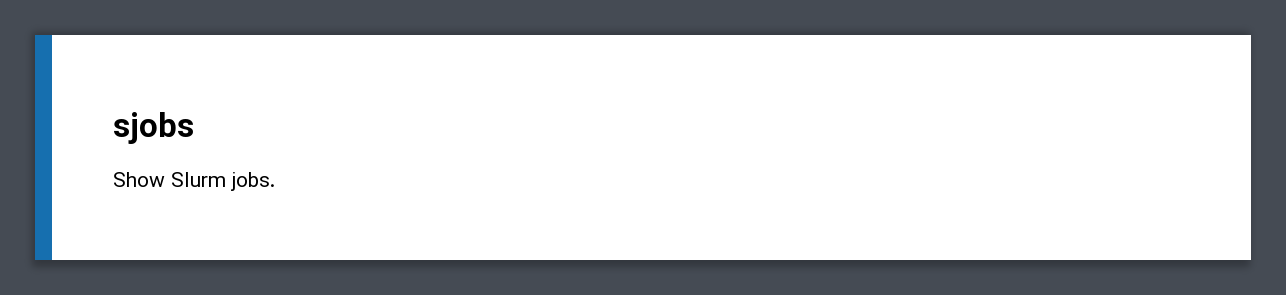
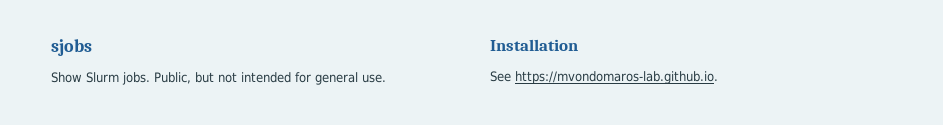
+ Public, but not intended for general use.
+ Installation
+ See https://mvondomaros-lab.github.io.

